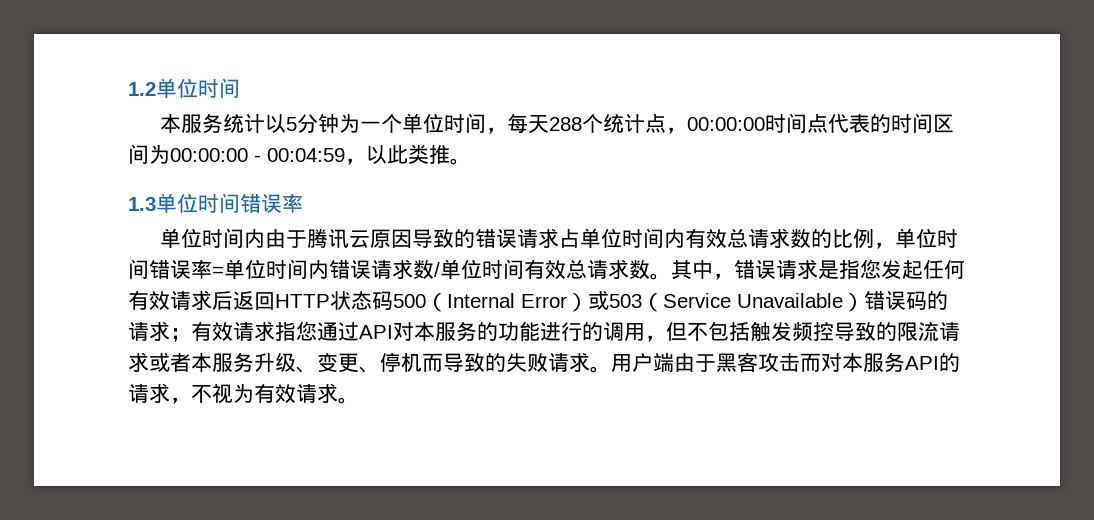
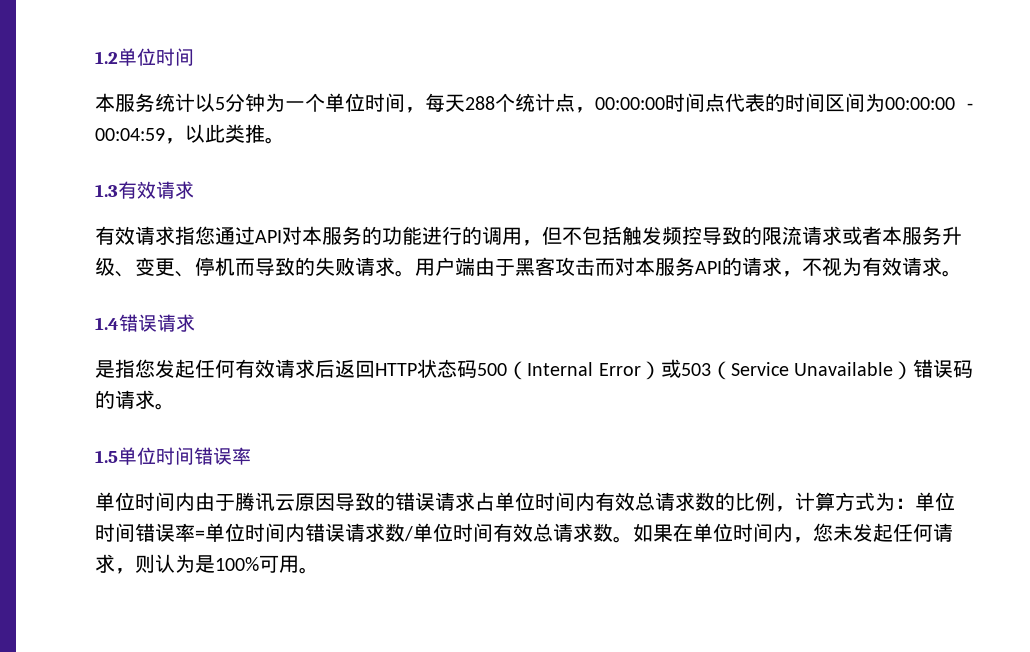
- 1.3单位时间错误率
- 单位时间内由于腾讯云原因导致的错误请求占单位时间内有效总请求数的比例，单位时间错误率=单位时间内错误请求数/单位时间有效总请求数。其中，错误请求是指您发起任何有效请求后返回HTTP状态码500（Internal Error）或503（Service Unavailable）错误码的请求；有效请求指您通过API对本服务的功能进行的调用，但不包括触发频控导致的限流请求或者本服务升级、变更、停机而导致的失败请求。
+ 1.3有效请求
+ 有效请求指您通过API对本服务的功能进行的调用，但不包括触发频控导致的限流请求或者本服务升级、变更、停机而导致的失败请求。
+ 1.4错误请求
+ 是指您发起任何有效请求后返回HTTP状态码500（Internal Error）或503（Service Unavailable）错误码的请求。
+ 1.5单位时间错误率
+ 单位时间内由于腾讯云原因导致的错误请求占单位时间内有效总请求数的比例，计算方式为：单位时间错误率=单位时间内错误请求数/单位时间有效总请求数。如果在单位时间内，您未发起任何请求，则认为是100%可用。

